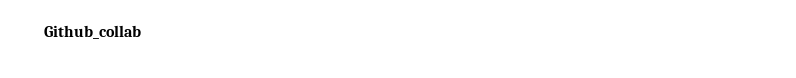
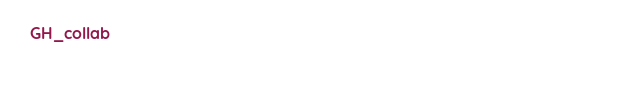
- Github_collab
+ GH_collab

